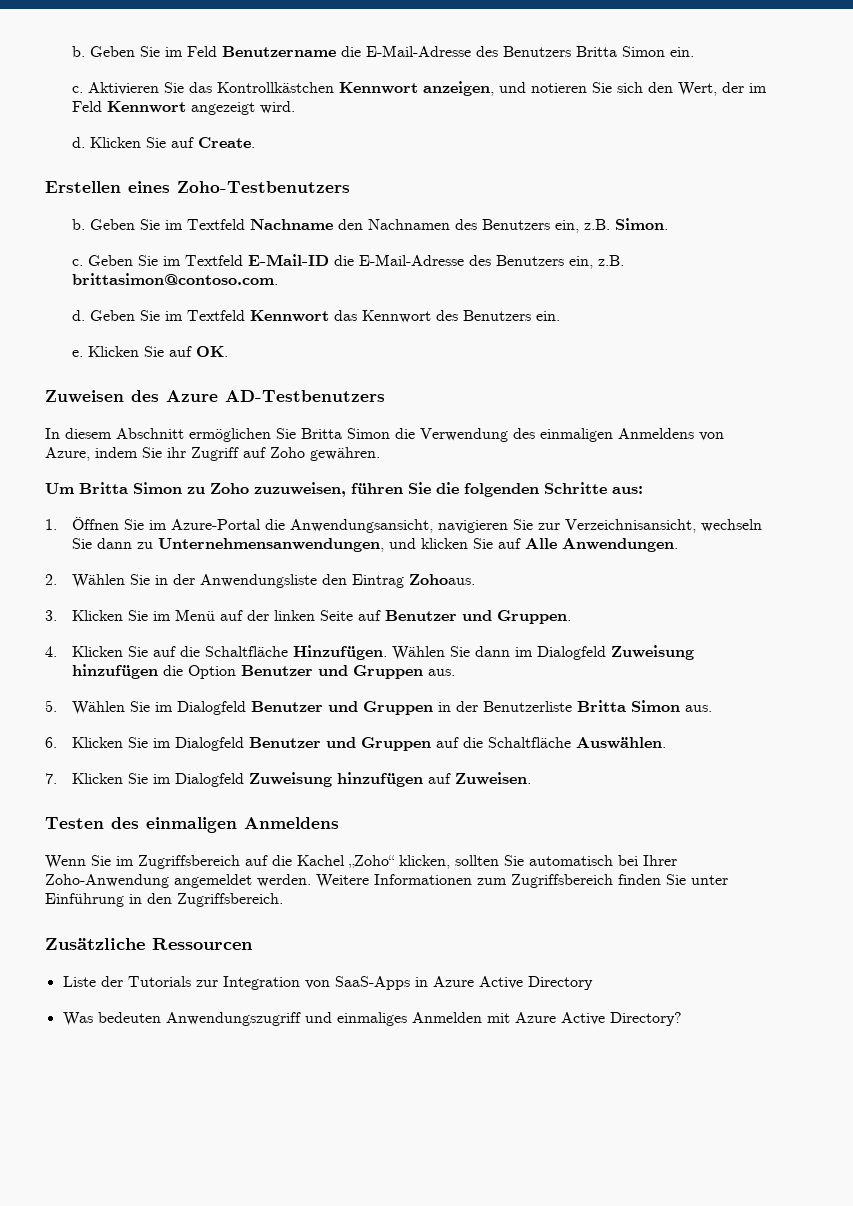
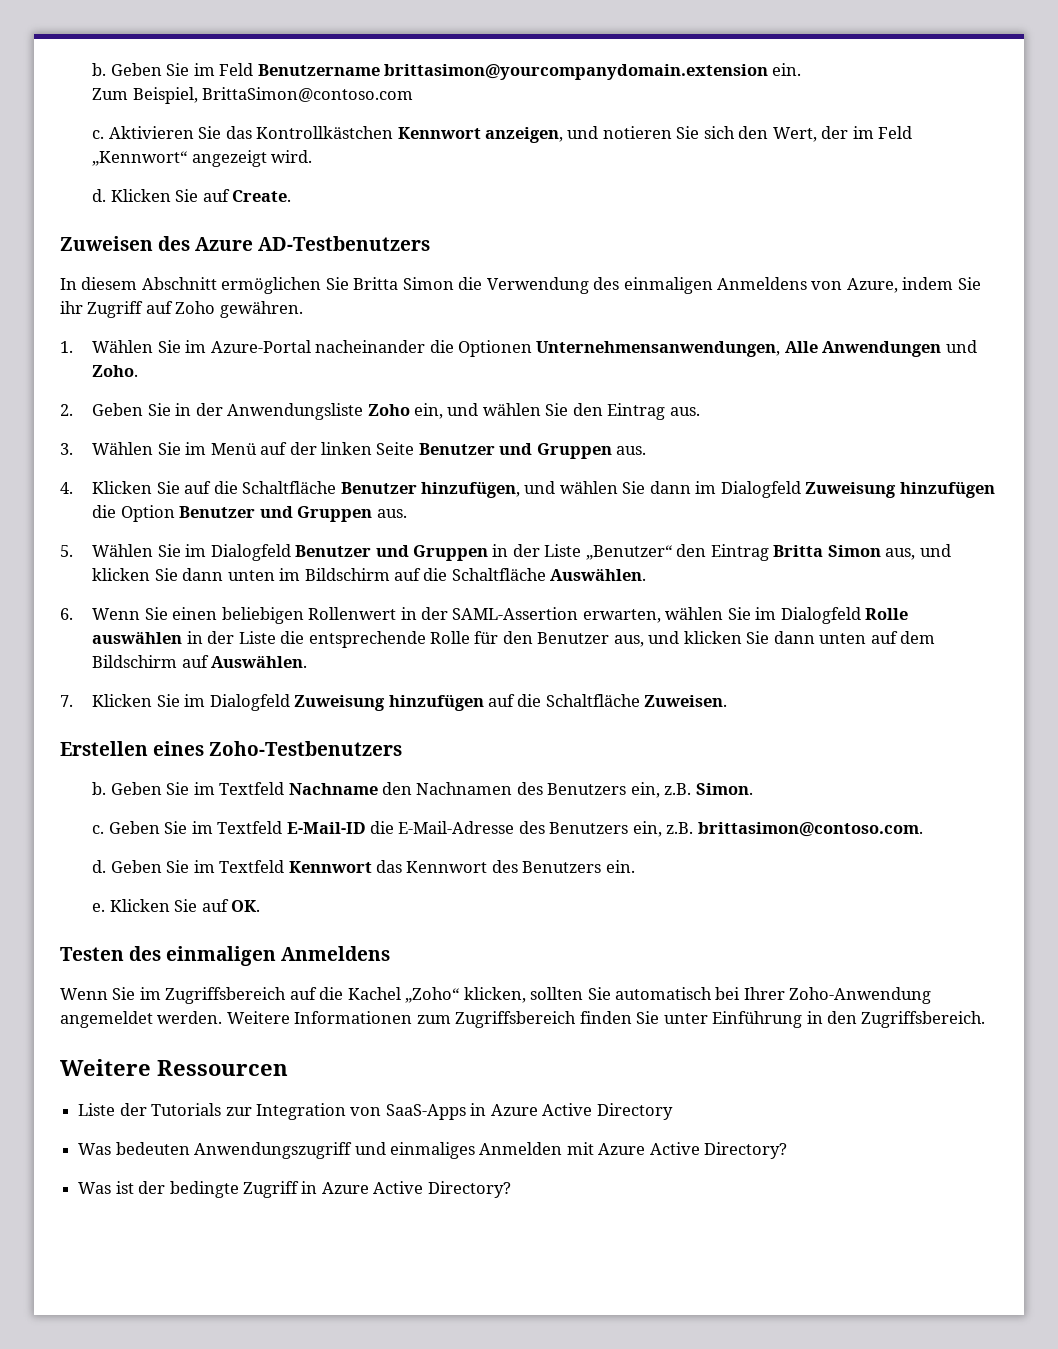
- Geben Sie im Feld Benutzername die E-Mail-Adresse des Benutzers Britta Simon ein.
+ Geben Sie im Feld Benutzername brittasimon@yourcompanydomain.extension ein.
+ Zum Beispiel, BrittaSimon@contoso.com
- Aktivieren Sie das Kontrollkästchen Kennwort anzeigen, und notieren Sie sich den Wert, der im Feld Kennwort angezeigt wird.
+ Aktivieren Sie das Kontrollkästchen Kennwort anzeigen, und notieren Sie sich den Wert, der im Feld „Kennwort“ angezeigt wird.
+ Zuweisen des Azure AD-Testbenutzers
+ In diesem Abschnitt ermöglichen Sie Britta Simon die Verwendung des einmaligen Anmeldens von Azure, indem Sie ihr Zugriff auf Zoho gewähren.
+ 1. Wählen Sie im Azure-Portal nacheinander die Optionen Unternehmensanwendungen, Alle Anwendungen und Zoho.
+ 2. Geben Sie in der Anwendungsliste Zoho ein, und wählen Sie den Eintrag aus.
+ 3. Wählen Sie im Menü auf der linken Seite Benutzer und Gruppen aus.
+ 4. Klicken Sie auf die Schaltfläche Benutzer hinzufügen, und wählen Sie dann im Dialogfeld Zuweisung hinzufügen die Option Benutzer und Gruppen aus.
+ 5. Wählen Sie im Dialogfeld Benutzer und Gruppen in der Liste „Benutzer“ den Eintrag Britta Simon aus, und klicken Sie dann unten im Bildschirm auf die Schaltfläche Auswählen.
+ 6. Wenn Sie einen beliebigen Rollenwert in der SAML-Assertion erwarten, wählen Sie im Dialogfeld Rolle auswählen in der Liste die entsprechende Rolle für den Benutzer aus, und klicken Sie dann unten auf dem Bildschirm auf Auswählen.
+ 7. Klicken Sie im Dialogfeld Zuweisung hinzufügen auf die Schaltfläche Zuweisen.
- Zuweisen des Azure AD-Testbenutzers
- In diesem Abschnitt ermöglichen Sie Britta Simon die Verwendung des einmaligen Anmeldens von Azure, indem Sie ihr Zugriff auf Zoho gewähren.
- Um Britta Simon zu Zoho zuzuweisen, führen Sie die folgenden Schritte aus:
- 1. Öffnen Sie im Azure-Portal die Anwendungsansicht, navigieren Sie zur Verzeichnisansicht, wechseln Sie dann zu Unternehmensanwendungen, und klicken Sie auf Alle Anwendungen.
- 2. Wählen Sie in der Anwendungsliste den Eintrag Zohoaus.
- 3. Klicken Sie im Menü auf der linken Seite auf Benutzer und Gruppen.
- 4. Klicken Sie auf die Schaltfläche Hinzufügen. Wählen Sie dann im Dialogfeld Zuweisung hinzufügen die Option Benutzer und Gruppen aus.
- 5. Wählen Sie im Dialogfeld Benutzer und Gruppen in der Benutzerliste Britta Simon aus.
- 6. Klicken Sie im Dialogfeld Benutzer und Gruppen auf die Schaltfläche Auswählen.
- 7. Klicken Sie im Dialogfeld Zuweisung hinzufügen auf Zuweisen.
- Zusätzliche Ressourcen
+ Weitere Ressourcen
+ Was ist der bedingte Zugriff in Azure Active Directory?

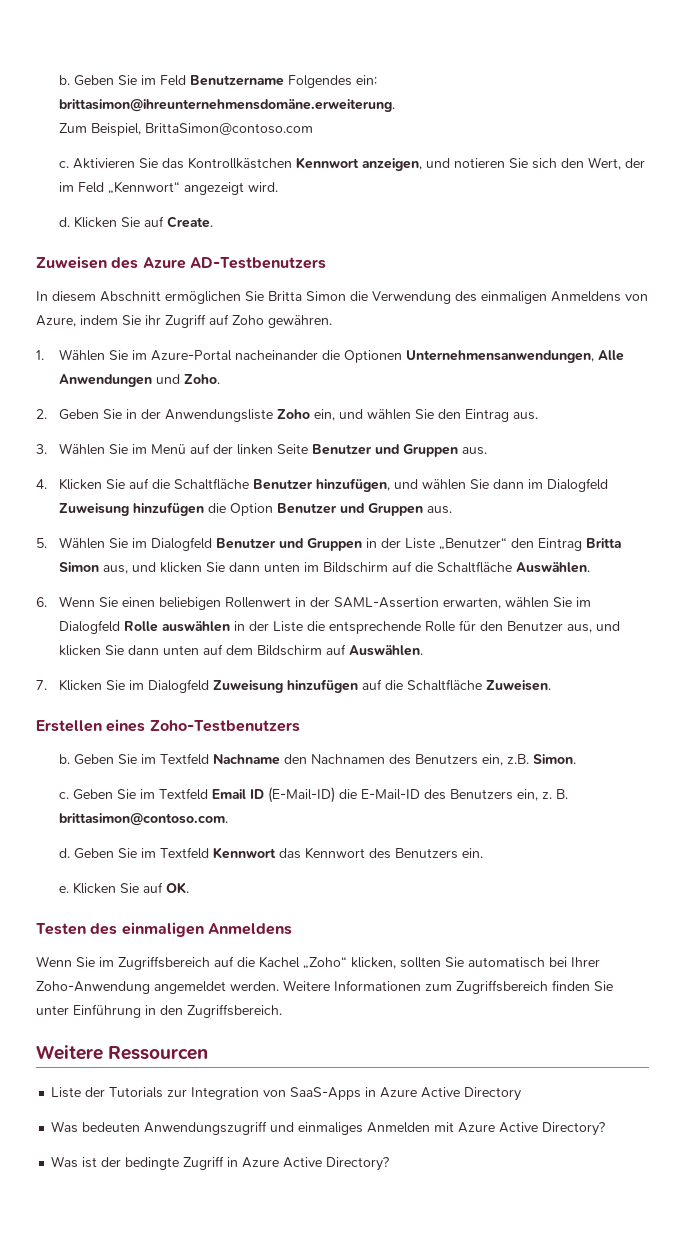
- Geben Sie im Feld Benutzername brittasimon@yourcompanydomain.extension ein.
+ Geben Sie im Feld Benutzername Folgendes ein: brittasimon@ihreunternehmensdomäne.erweiterung.
- Geben Sie im Textfeld E-Mail-ID die E-Mail-Adresse des Benutzers ein, z.B. brittasimon@contoso.com.
+ Geben Sie im Textfeld Email ID (E-Mail-ID) die E-Mail-ID des Benutzers ein, z. B. brittasimon@contoso.com.

